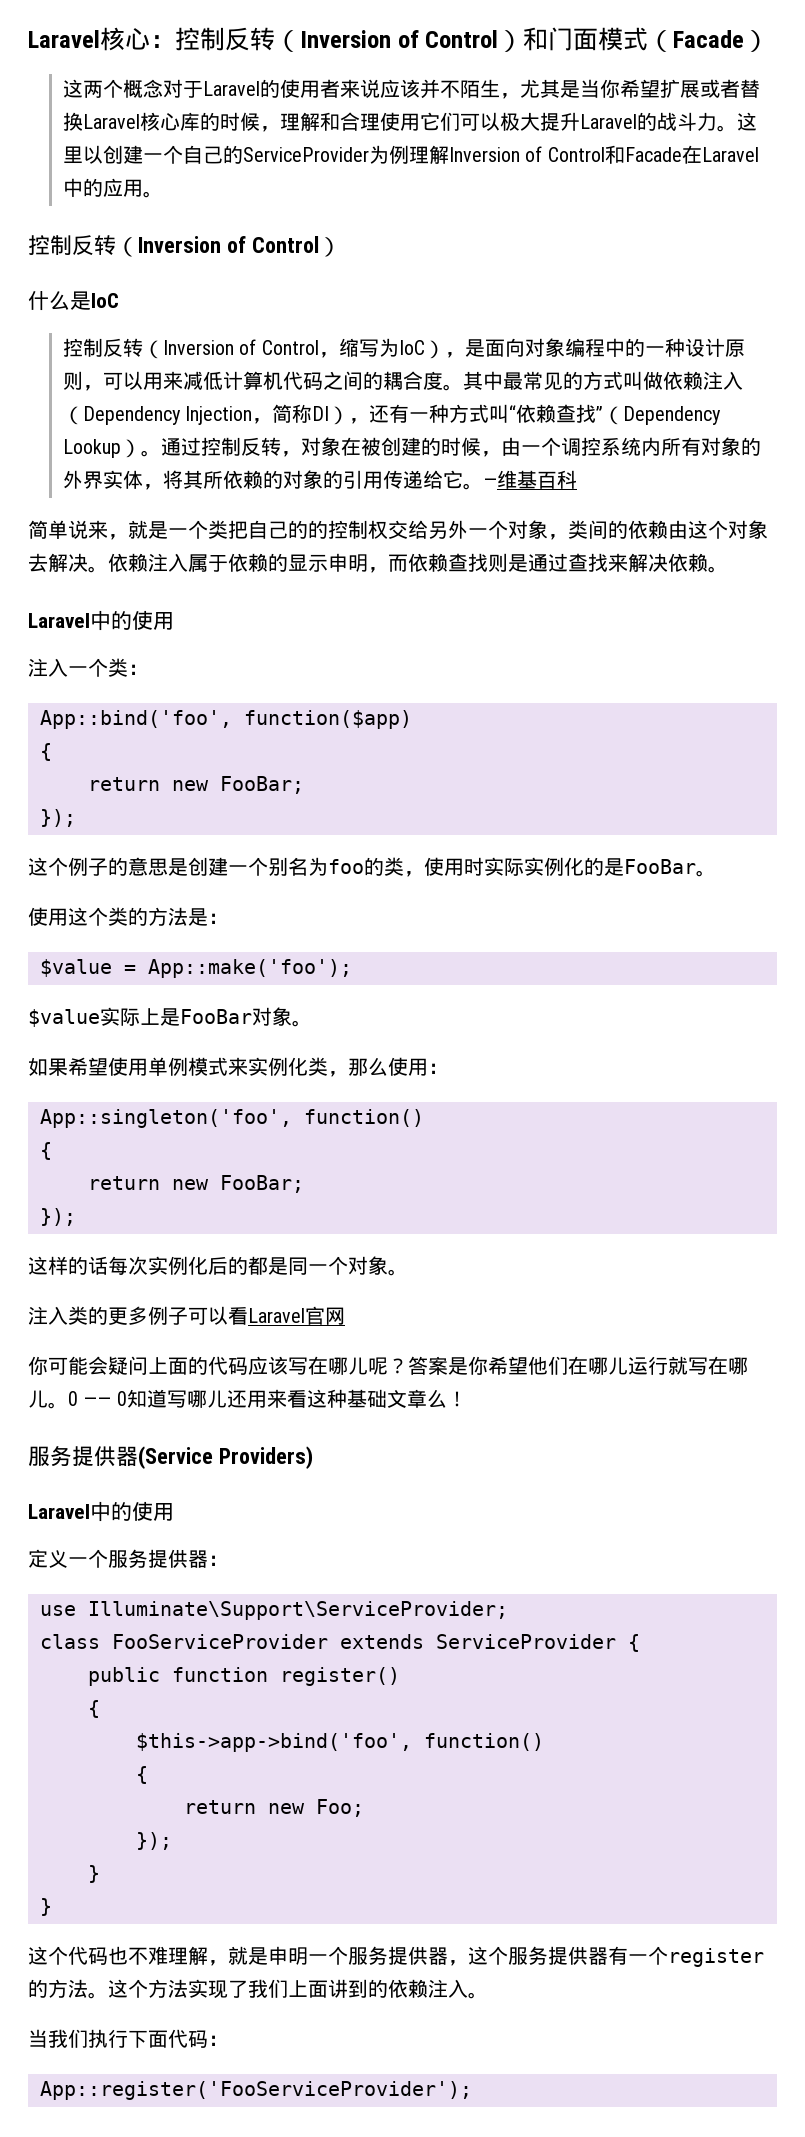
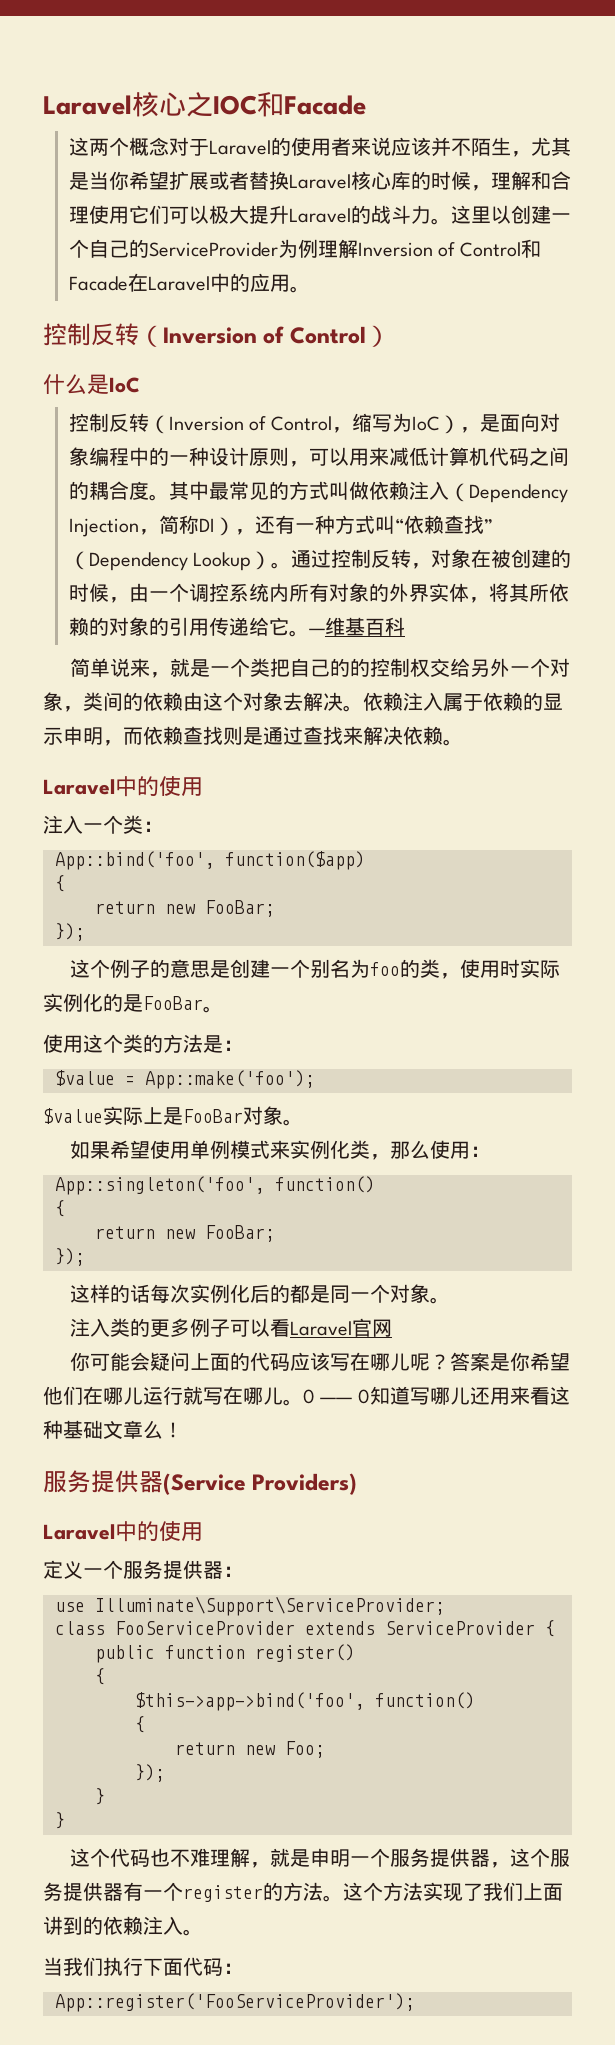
- Laravel核心：控制反转（Inversion of Control）和门面模式（Facade）
+ Laravel核心之IOC和Facade

